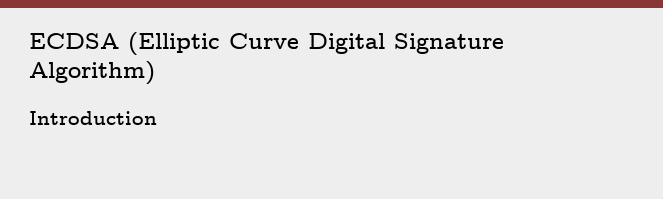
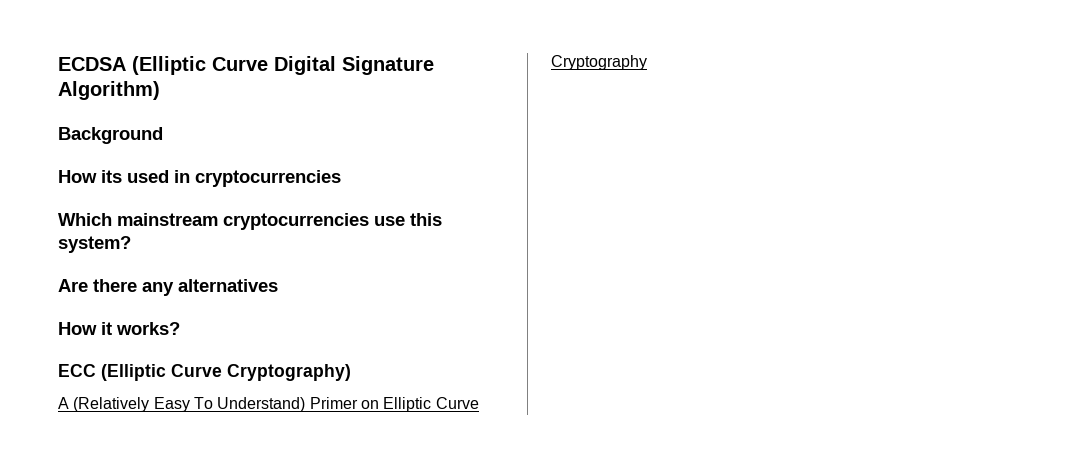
- Introduction
+ Background
+ How its used in cryptocurrencies
+ Which mainstream cryptocurrencies use this system?
+ Are there any alternatives
+ How it works?
+ ECC (Elliptic Curve Cryptography)
+ A (Relatively Easy To Understand) Primer on Elliptic Curve Cryptography

